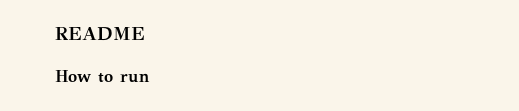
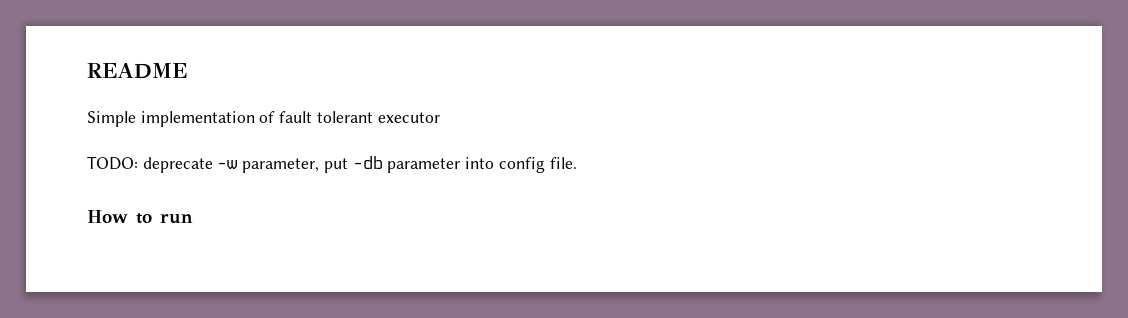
+ Simple implementation of fault tolerant executor
+ TODO: deprecate -w parameter, put -db parameter into config file.

